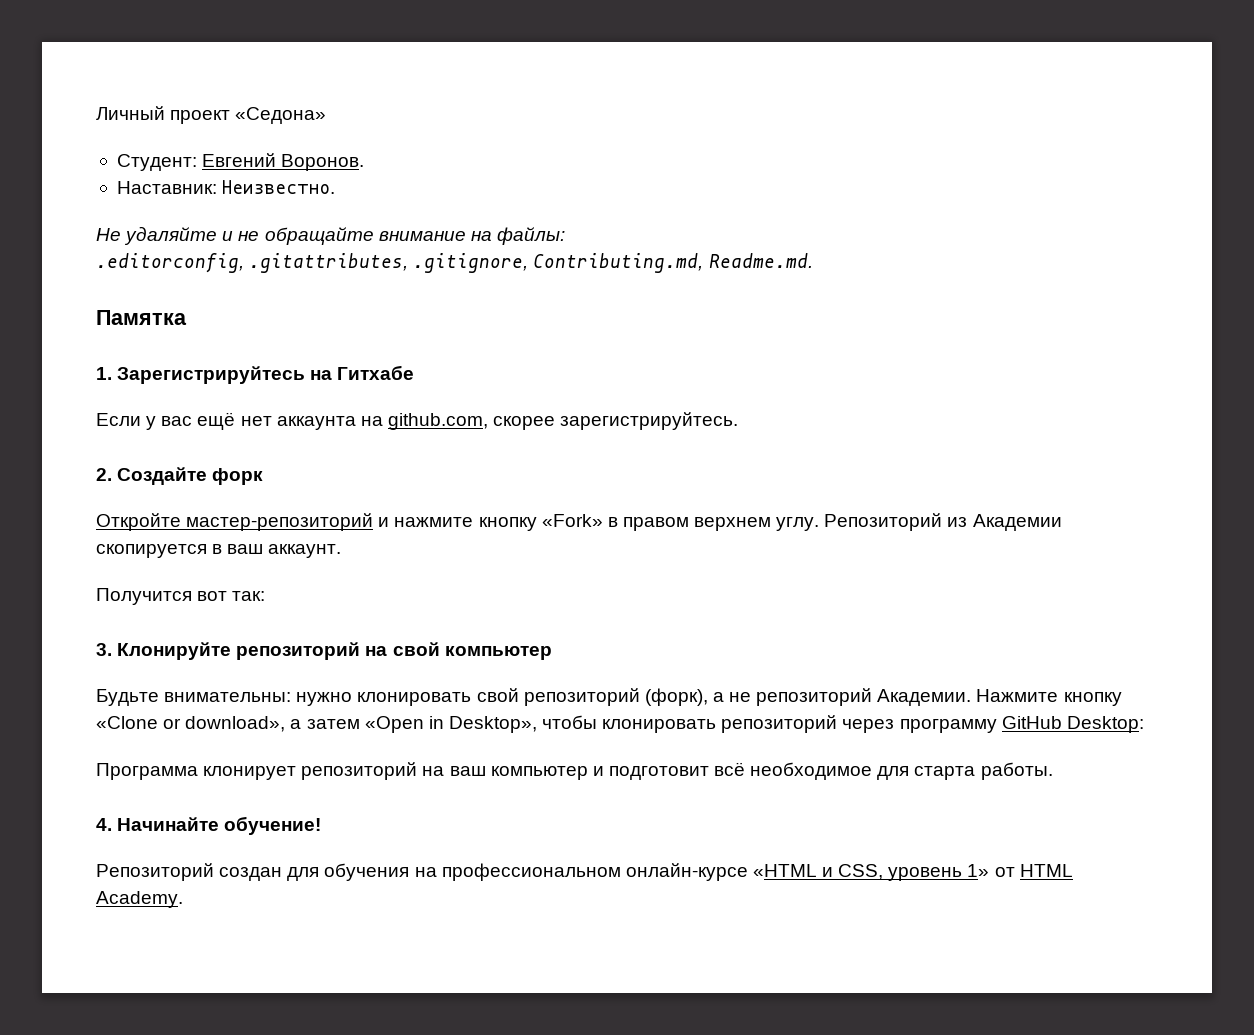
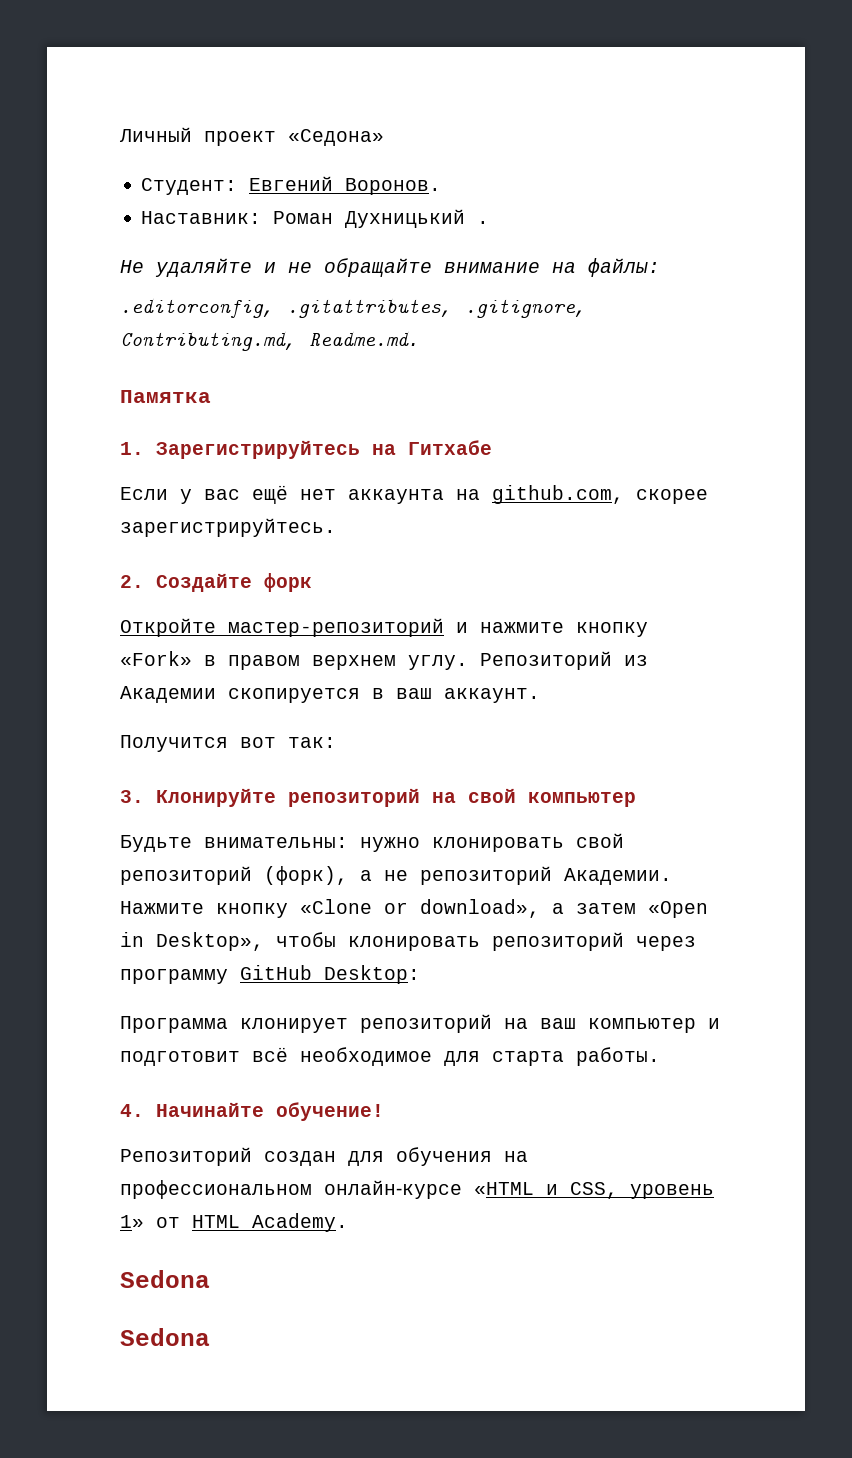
- Наставник: Неизвестно.
+ Наставник: Роман Духницький .
  Репозиторий создан для обучения на профессиональном онлайн‑курсе «HTML и CSS, уровень 1» от HTML Academy.
+ Sedona
+ Sedona

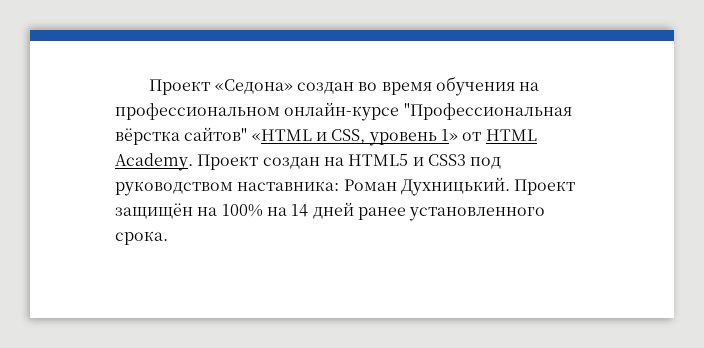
- Личный проект «Седона»
- Студент: Евгений Воронов.
- Наставник: Роман Духницький .
- Не удаляйте и не обращайте внимание на файлы:
- .editorconfig, .gitattributes, .gitignore, Contributing.md, Readme.md.
- Памятка
- 1. Зарегистрируйтесь на Гитхабе
- Если у вас ещё нет аккаунта на github.com, скорее зарегистрируйтесь.
- 2. Создайте форк
- Откройте мастер-репозиторий и нажмите кнопку «Fork» в правом верхнем углу. Репозиторий из Академии скопируется в ваш аккаунт.
- Получится вот так:
- 3. Клонируйте репозиторий на свой компьютер
- Будьте внимательны: нужно клонировать свой репозиторий (форк), а не репозиторий Академии. Нажмите кнопку «Clone or download», а затем «Open in Desktop», чтобы клонировать репозиторий через программу GitHub Desktop:
- Программа клонирует репозиторий на ваш компьютер и подготовит всё необходимое для старта работы.
- 4. Начинайте обучение!
- Репозиторий создан для обучения на профессиональном онлайн‑курсе «HTML и CSS, уровень 1» от HTML Academy.
- Sedona
- Sedona
+ Проект «Седона» создан во время обучения на профессиональном онлайн‑курсе "Профессиональная вёрстка сайтов" «HTML и CSS, уровень 1» от HTML Academy. Проект создан на HTML5 и CSS3 под руководством наставника: Роман Духницький. Проект защищён на 100% на 14 дней ранее установленного срока.

